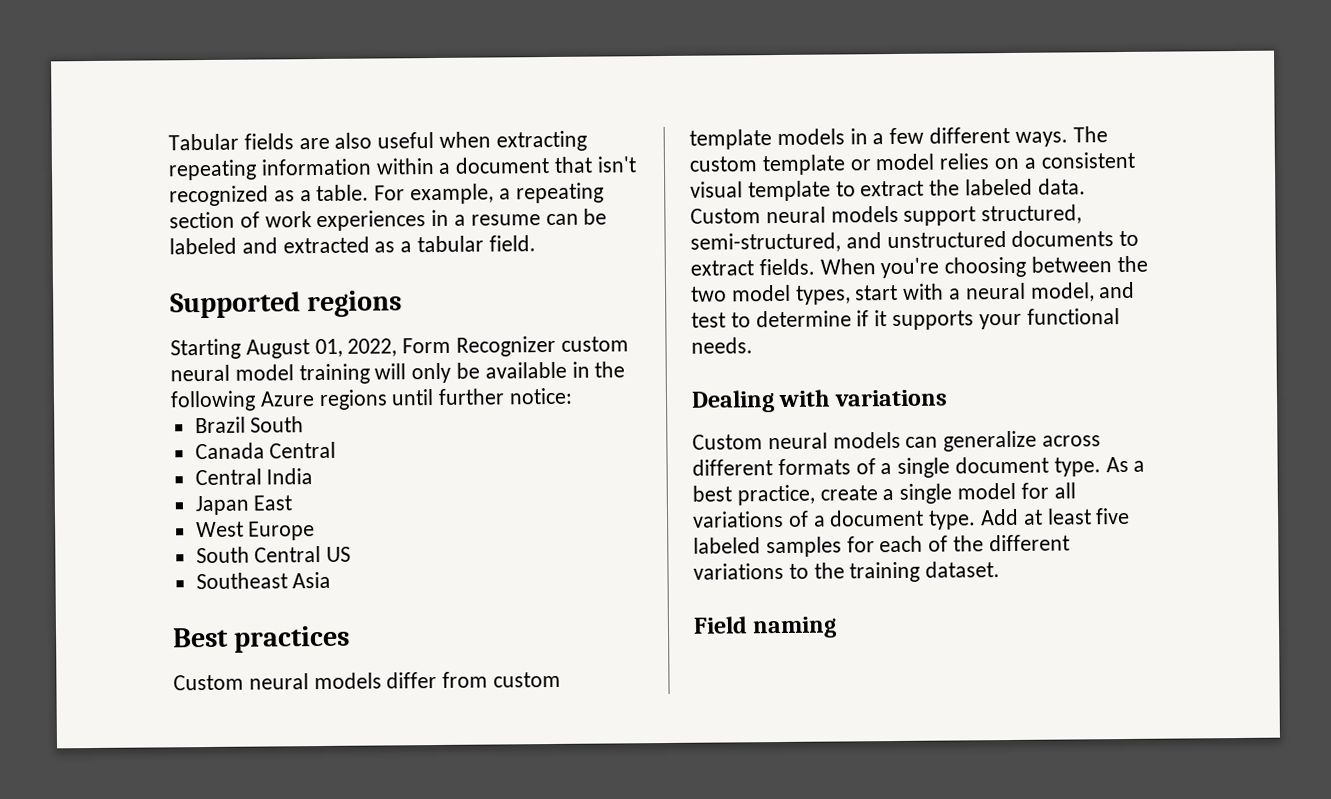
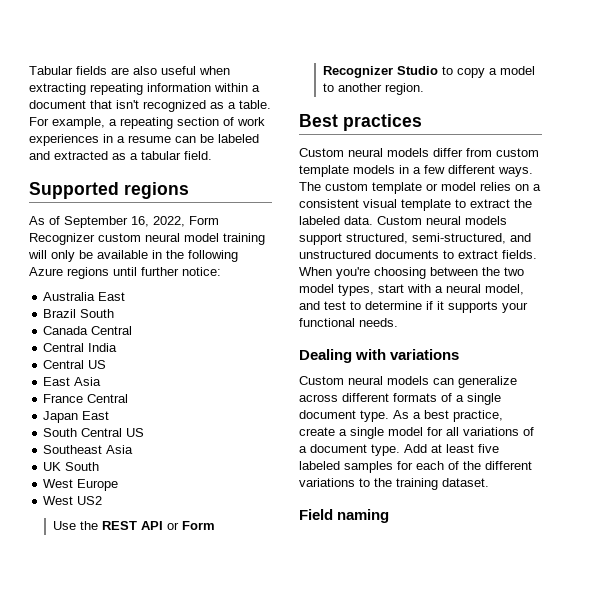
- Starting August 01, 2022, Form Recognizer custom neural model training will only be available in the following Azure regions until further notice:
+ As of September 16, 2022, Form Recognizer custom neural model training will only be available in the following Azure regions until further notice:
+ Australia East
  Central India
+ Central US
+ East Asia
+ France Central
- West Europe
+ UK South
+ West Europe
+ West US2
+ Use the REST API or Form Recognizer Studio to copy a model to another region.

